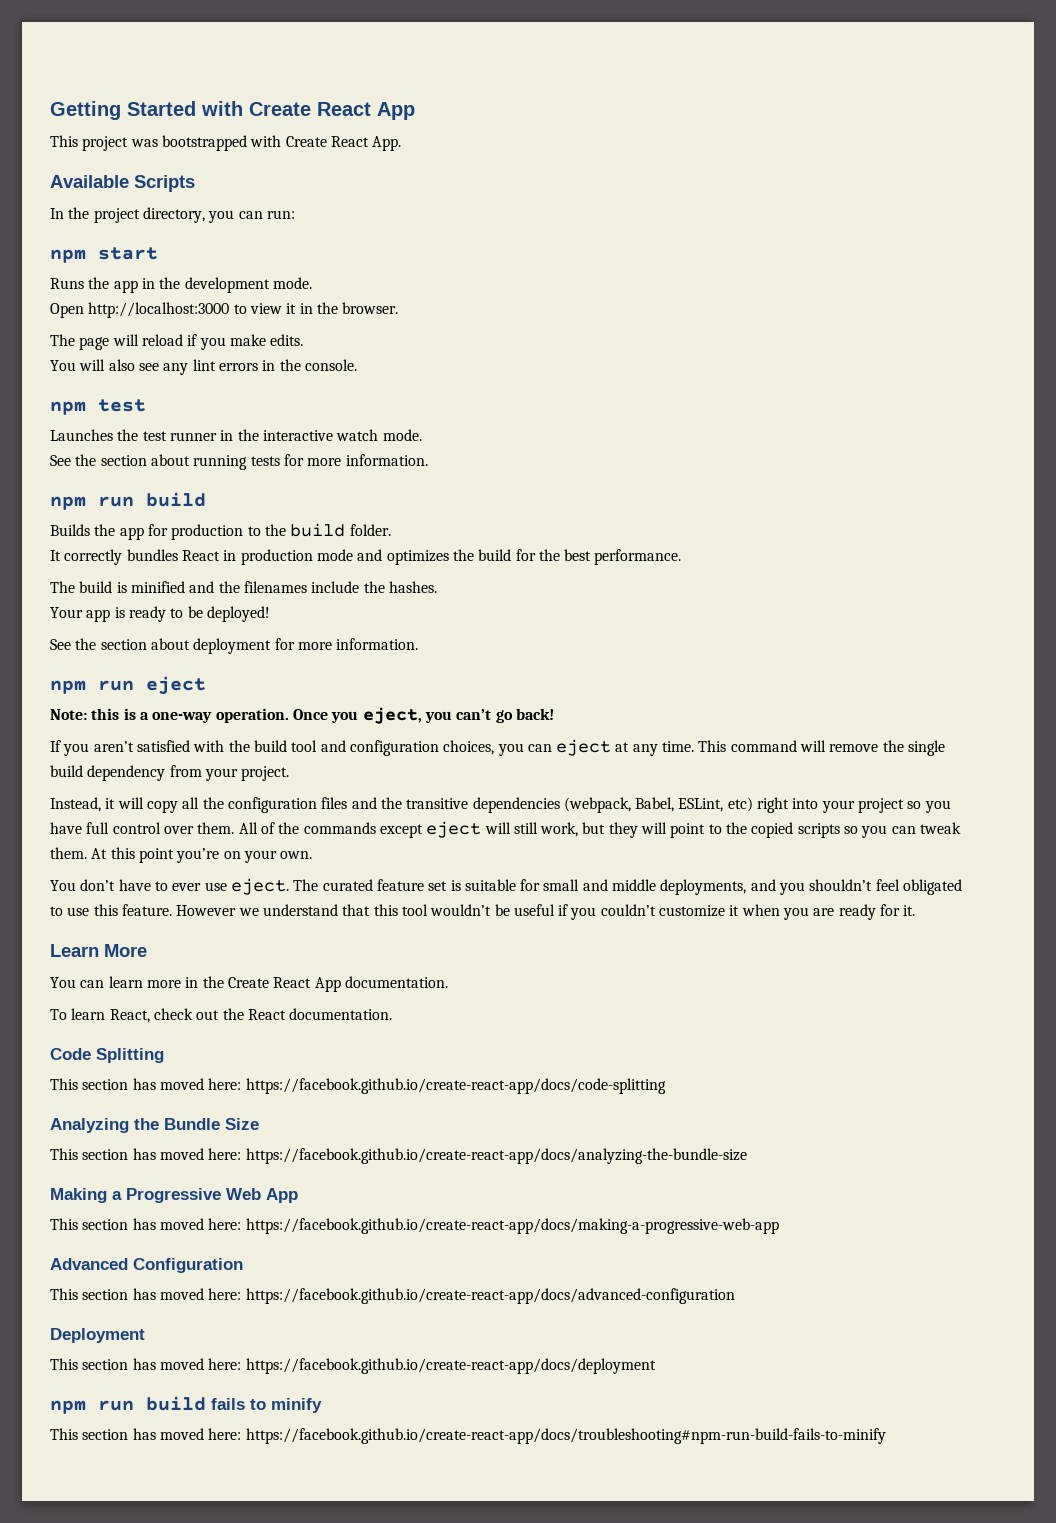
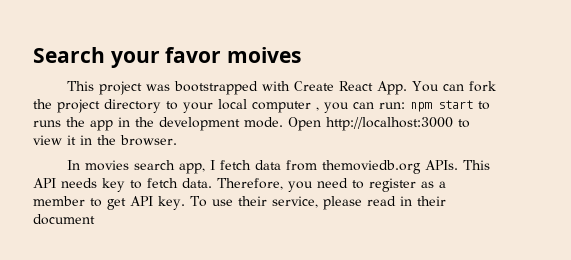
- Getting Started with Create React App
+ Search your favor moives
- This project was bootstrapped with Create React App.
- Available Scripts
- In the project directory, you can run:
- npm start
- Runs the app in the development mode.
- Open http://localhost:3000 to view it in the browser.
+ This project was bootstrapped with Create React App. You can fork the project directory to your local computer , you can run: npm start to runs the app in the development mode. Open http://localhost:3000 to view it in the browser.
- The page will reload if you make edits.
- You will also see any lint errors in the console.
- npm test
- Launches the test runner in the interactive watch mode.
- See the section about running tests for more information.
- npm run build
- Builds the app for production to the build folder.
- It correctly bundles React in production mode and optimizes the build for the best performance.
- The build is minified and the filenames include the hashes.
- Your app is ready to be deployed!
- See the section about deployment for more information.
- npm run eject
- Note: this is a one-way operation. Once you eject, you can’t go back!
- If you aren’t satisfied with the build tool and configuration choices, you can eject at any time. This command will remove the single build dependency from your project.
- Instead, it will copy all the configuration files and the transitive dependencies (webpack, Babel, ESLint, etc) right into your project so you have full control over them. All of the commands except eject will still work, but they will point to the copied scripts so you can tweak them. At this point you’re on your own.
- You don’t have to ever use eject. The curated feature set is suitable for small and middle deployments, and you shouldn’t feel obligated to use this feature. However we understand that this tool wouldn’t be useful if you couldn’t customize it when you are ready for it.
- Learn More
- You can learn more in the Create React App documentation.
- To learn React, check out the React documentation.
- Code Splitting
- This section has moved here: https://facebook.github.io/create-react-app/docs/code-splitting
- Analyzing the Bundle Size
- This section has moved here: https://facebook.github.io/create-react-app/docs/analyzing-the-bundle-size
- Making a Progressive Web App
- This section has moved here: https://facebook.github.io/create-react-app/docs/making-a-progressive-web-app
- Advanced Configuration
- This section has moved here: https://facebook.github.io/create-react-app/docs/advanced-configuration
- Deployment
- This section has moved here: https://facebook.github.io/create-react-app/docs/deployment
- npm run build fails to minify
- This section has moved here: https://facebook.github.io/create-react-app/docs/troubleshooting#npm-run-build-fails-to-minify
+ In movies search app, I fetch data from themoviedb.org APIs. This API needs key to fetch data. Therefore, you need to register as a member to get API key. To use their service, please read in their document

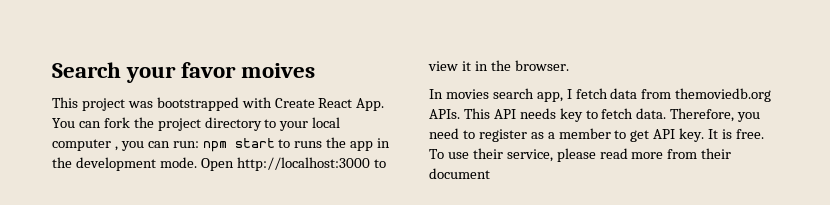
+ It is free.
- To use their service, please read in their document
+ To use their service, please read more from their document

